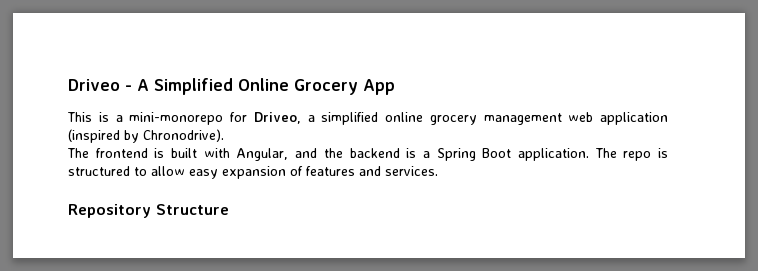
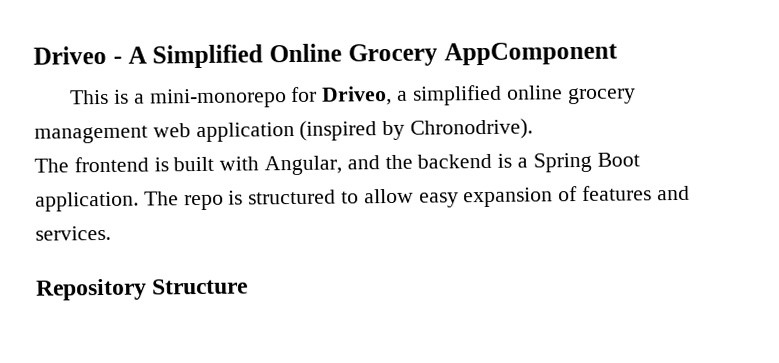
- Driveo - A Simplified Online Grocery App
+ Driveo - A Simplified Online Grocery AppComponent

